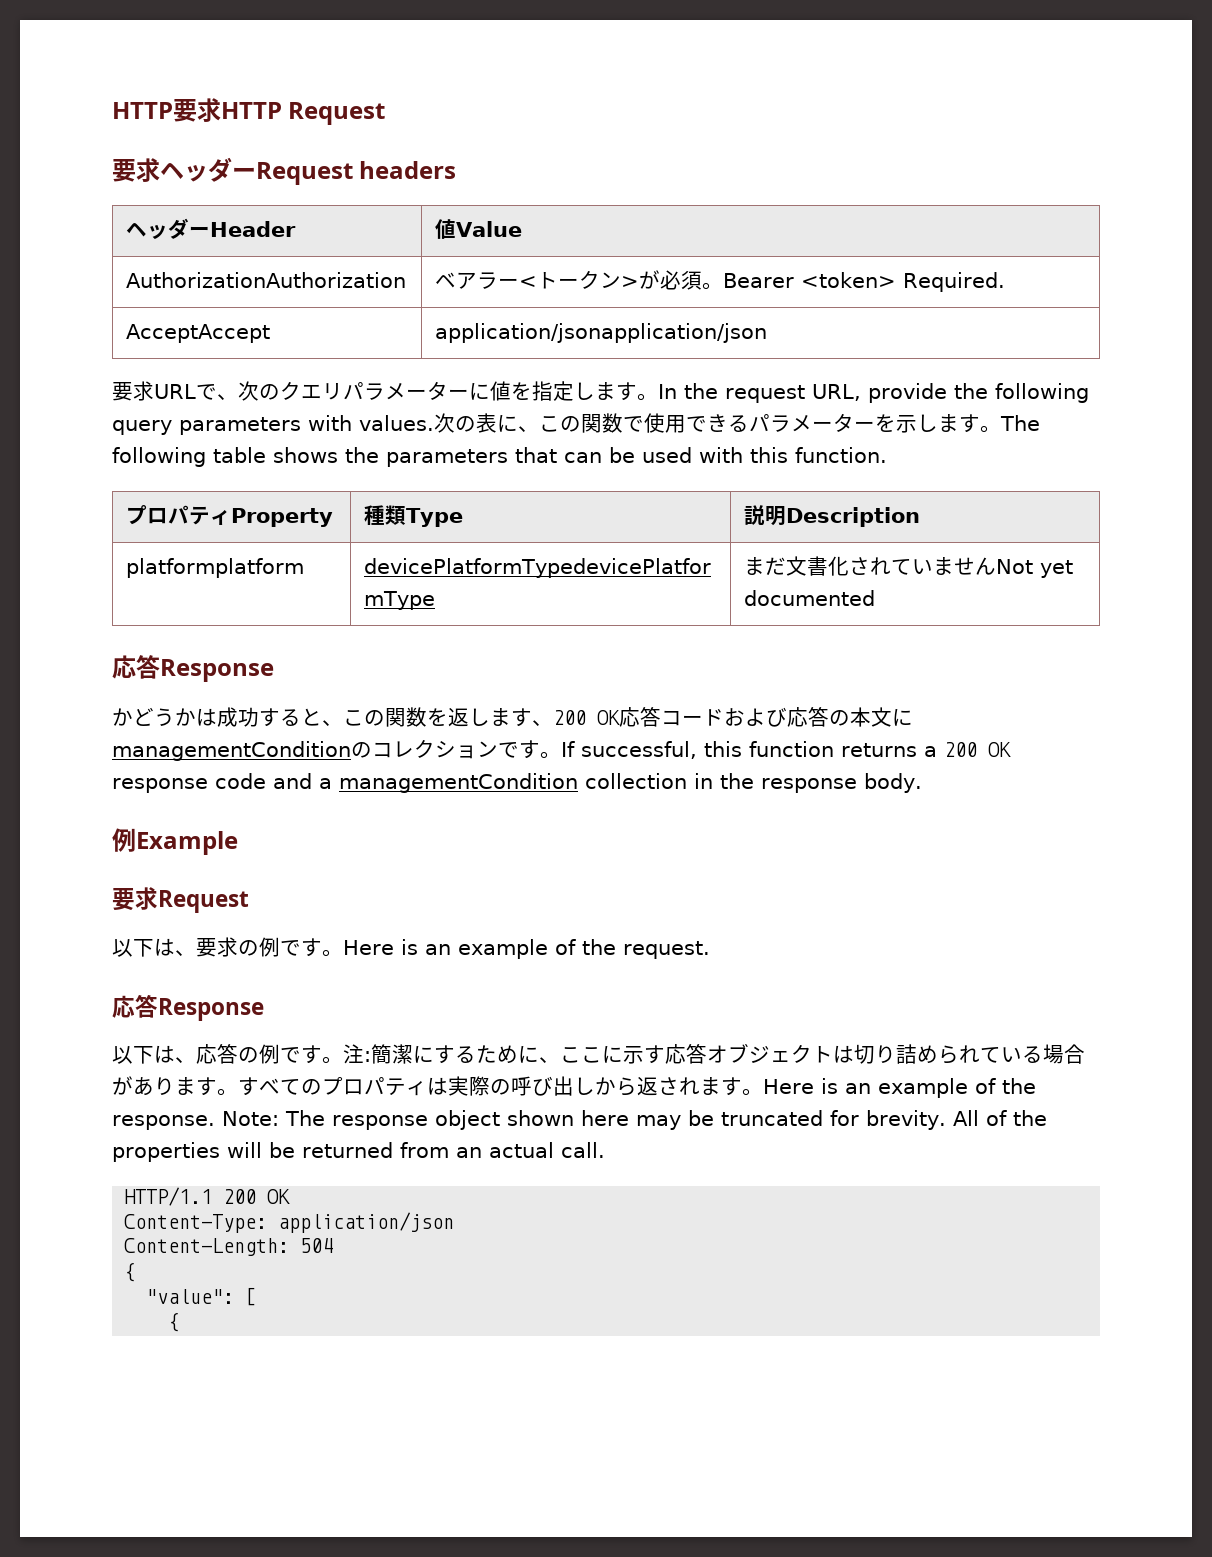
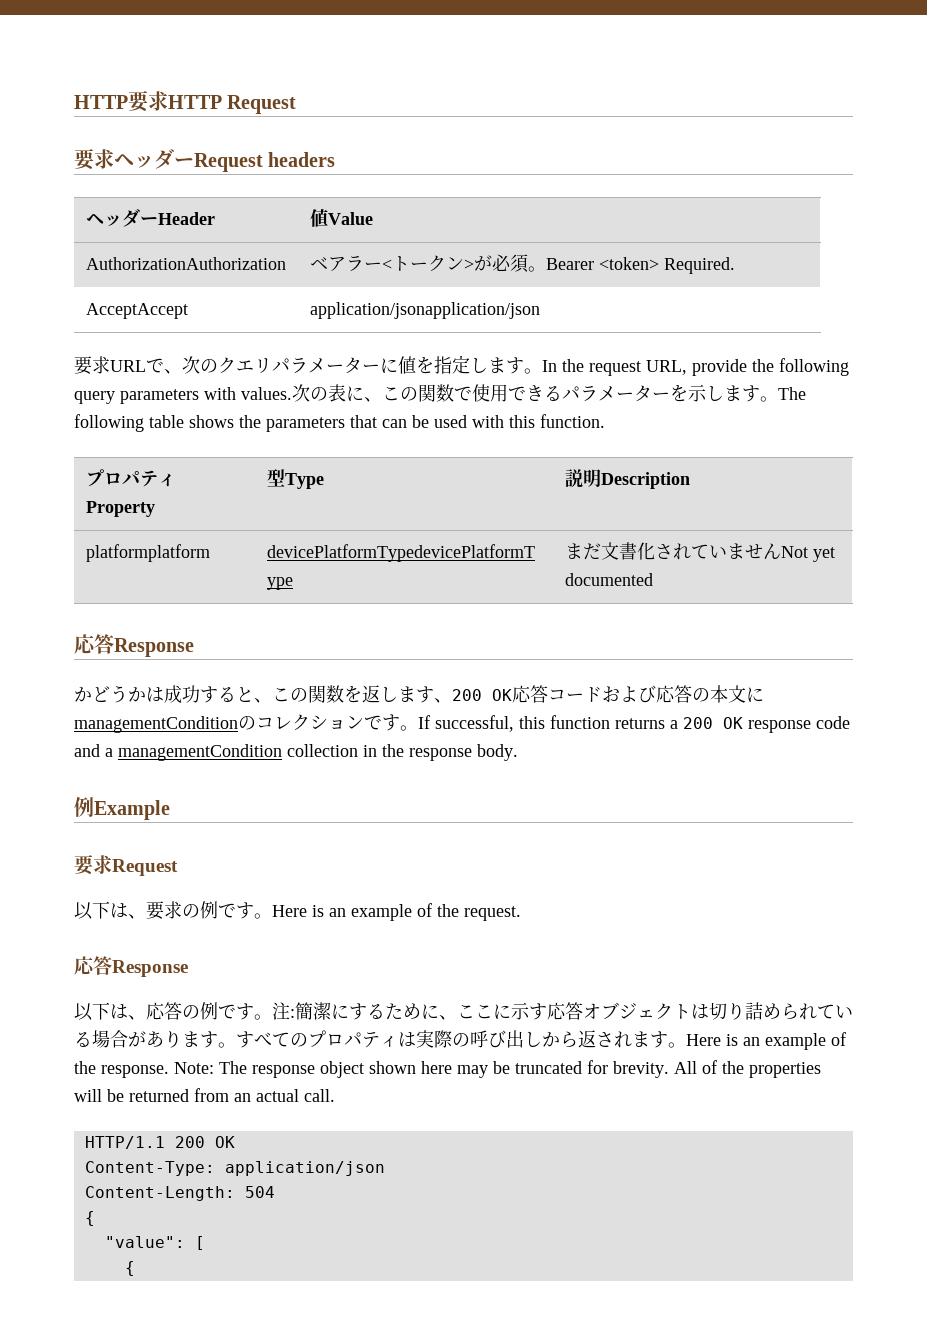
- プロパティProperty | 種類Type | 説明Description
+ プロパティProperty | 型Type | 説明Description

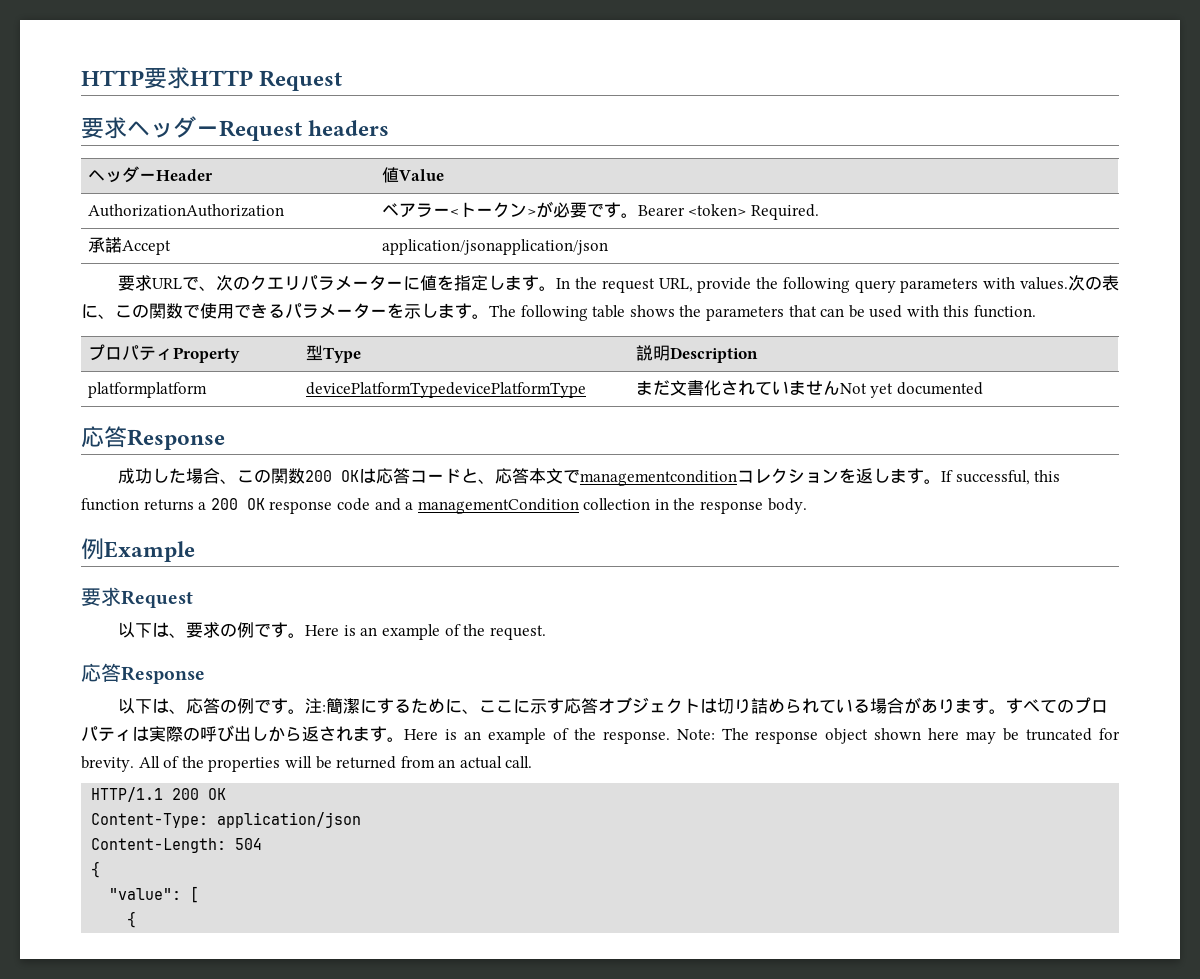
- AuthorizationAuthorization | ベアラー<トークン>が必須。Bearer <token> Required.
+ AuthorizationAuthorization | ベアラー<トークン>が必要です。Bearer <token> Required.
- AcceptAccept | application/jsonapplication/json
+ 承諾Accept | application/jsonapplication/json
- かどうかは成功すると、この関数を返します、200 OK応答コードおよび応答の本文にmanagementConditionのコレクションです。
+ 成功した場合、この関数200 OKは応答コードと、応答本文でmanagementconditionコレクションを返します。

